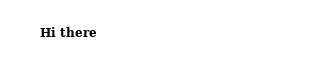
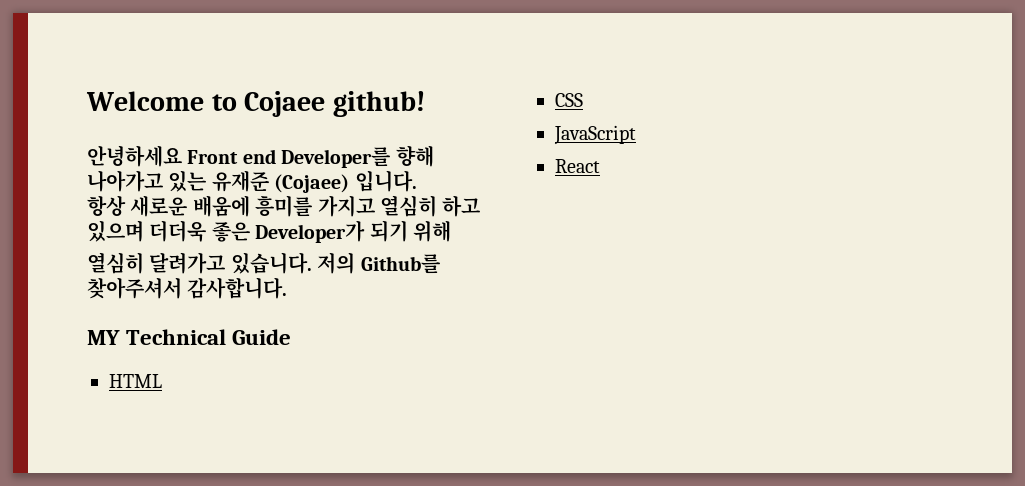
- Hi there
+ Welcome to Cojaee github!
+ 안녕하세요 Front end Developer를 향해 나아가고 있는 유재준 (Cojaee) 입니다.
+ 항상 새로운 배움에 흥미를 가지고 열심히 하고 있으며 더더욱 좋은 Developer가 되기 위해
+ 열심히 달려가고 있습니다. 저의 Github를 찾아주셔서 감사합니다.
+ MY Technical Guide
+ HTML
+ CSS
+ JavaScript
+ React

